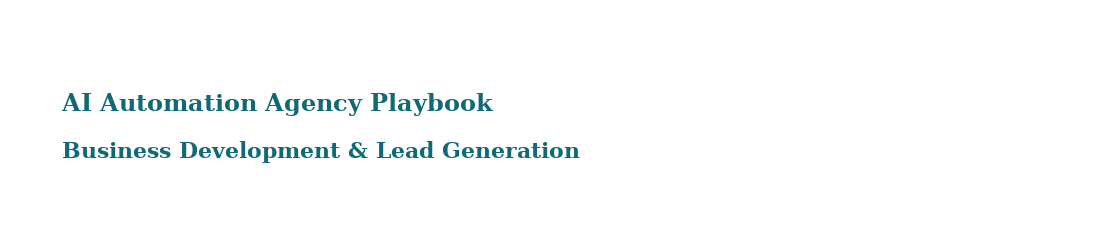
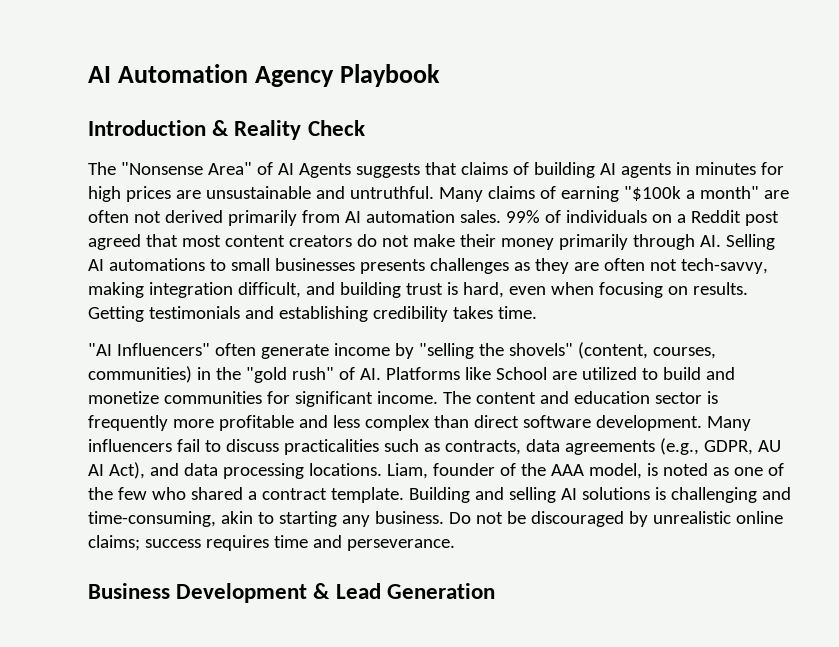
+ Introduction & Reality Check
+ The "Nonsense Area" of AI Agents suggests that claims of building AI agents in minutes for high prices are unsustainable and untruthful. Many claims of earning "$100k a month" are often not derived primarily from AI automation sales. 99% of individuals on a Reddit post agreed that most content creators do not make their money primarily through AI. Selling AI automations to small businesses presents challenges as they are often not tech-savvy, making integration difficult, and building trust is hard, even when focusing on results. Getting testimonials and establishing credibility takes time.
+ "AI Influencers" often generate income by "selling the shovels" (content, courses, communities) in the "gold rush" of AI. Platforms like School are utilized to build and monetize communities for significant income. The content and education sector is frequently more profitable and less complex than direct software development. Many influencers fail to discuss practicalities such as contracts, data agreements (e.g., GDPR, AU AI Act), and data processing locations. Liam, founder of the AAA model, is noted as one of the few who shared a contract template. Building and selling AI solutions is challenging and time-consuming, akin to starting any business. Do not be discouraged by unrealistic online claims; success requires time and perseverance.

